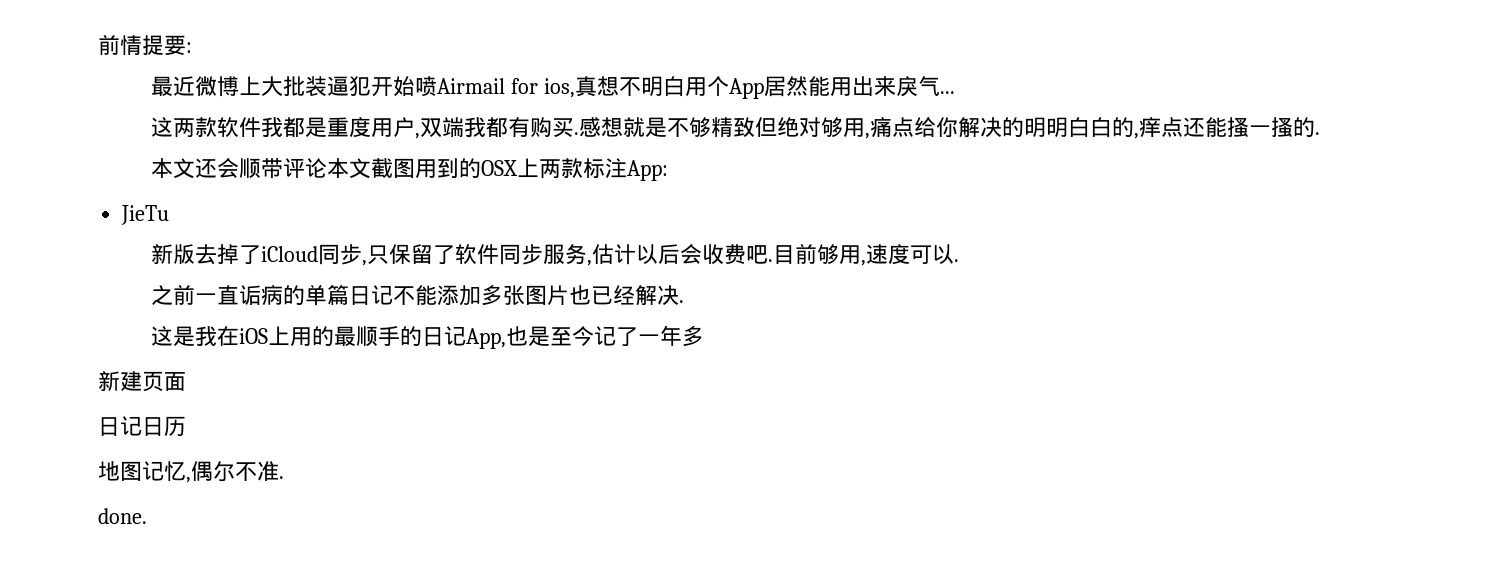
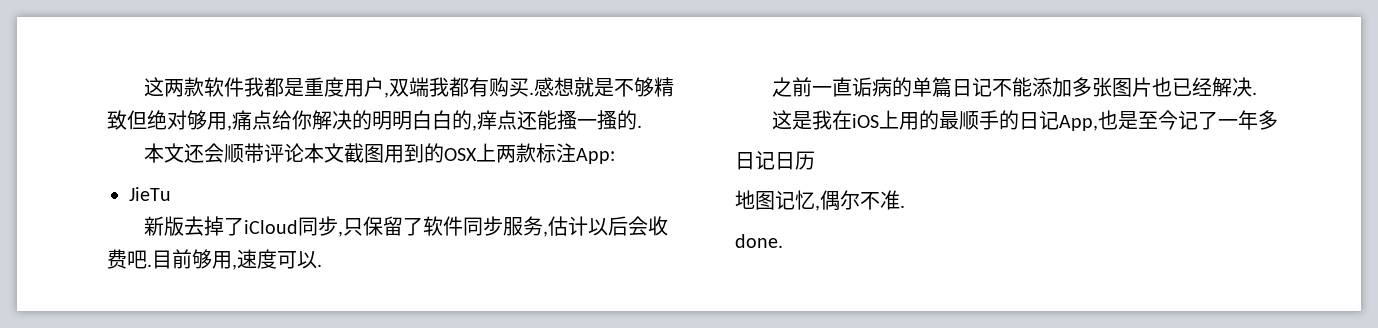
- 前情提要:
- 最近微博上大批装逼犯开始喷Airmail for ios,真想不明白用个App居然能用出来戾气...
- 新建页面

